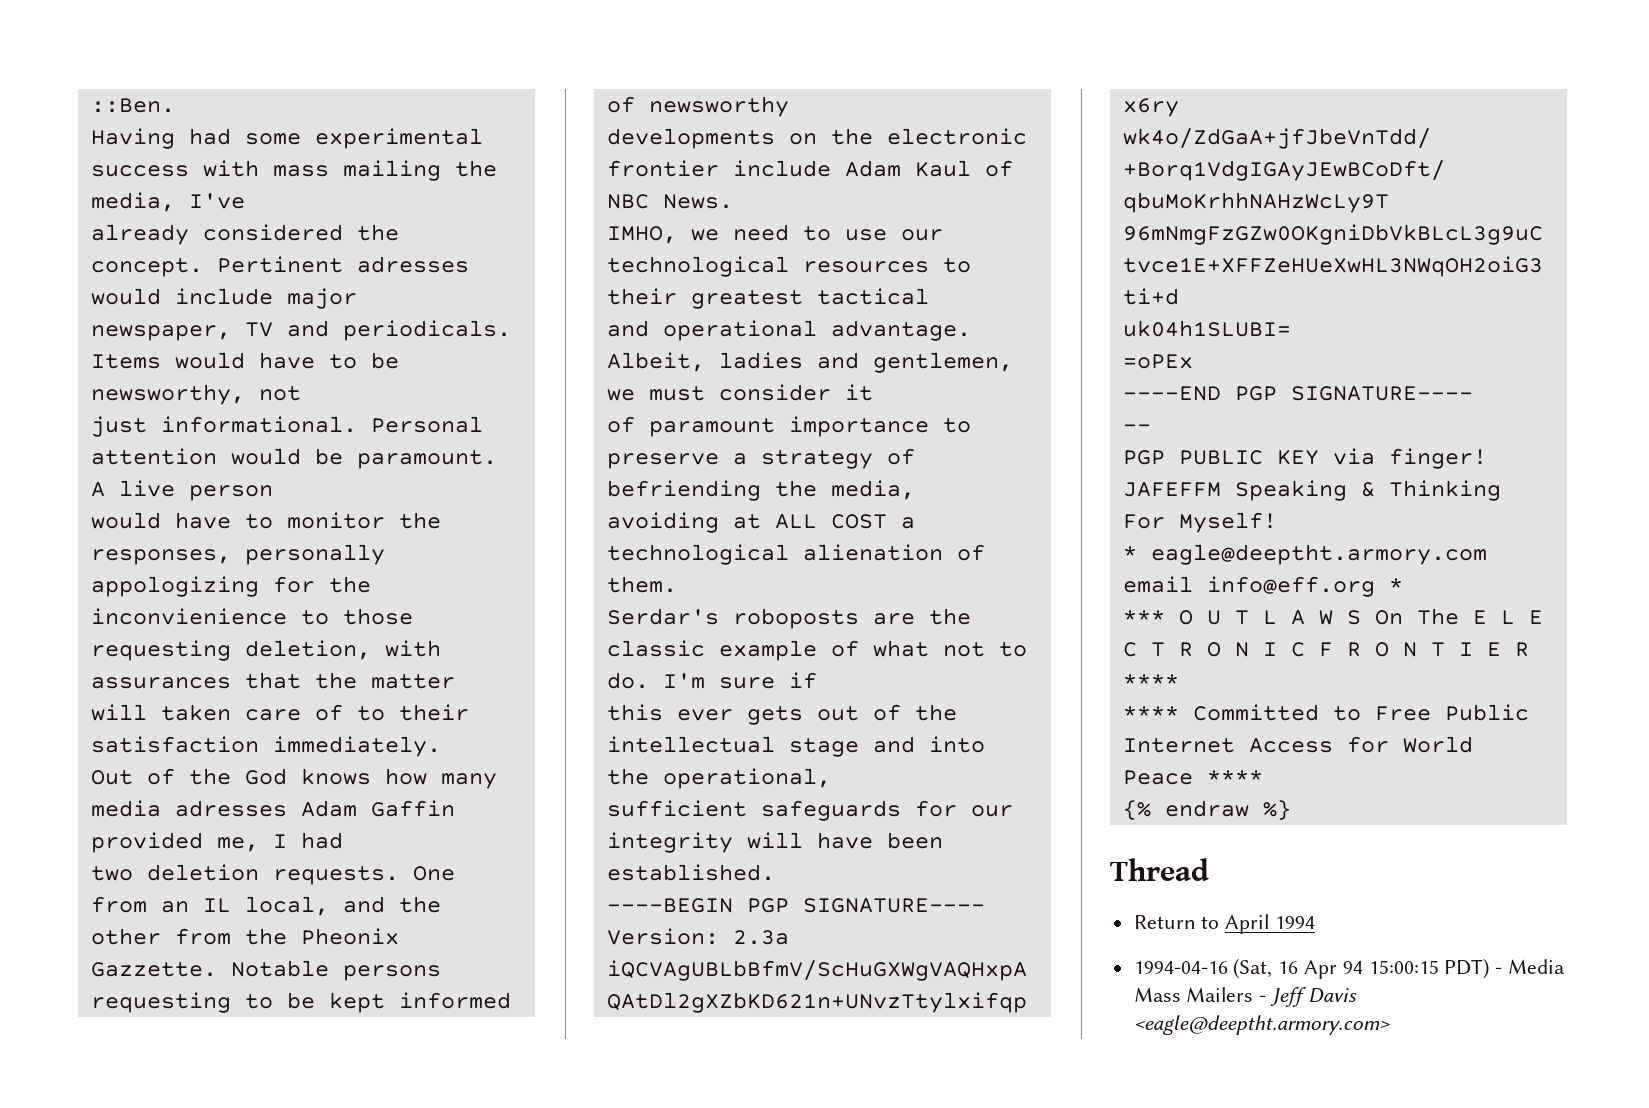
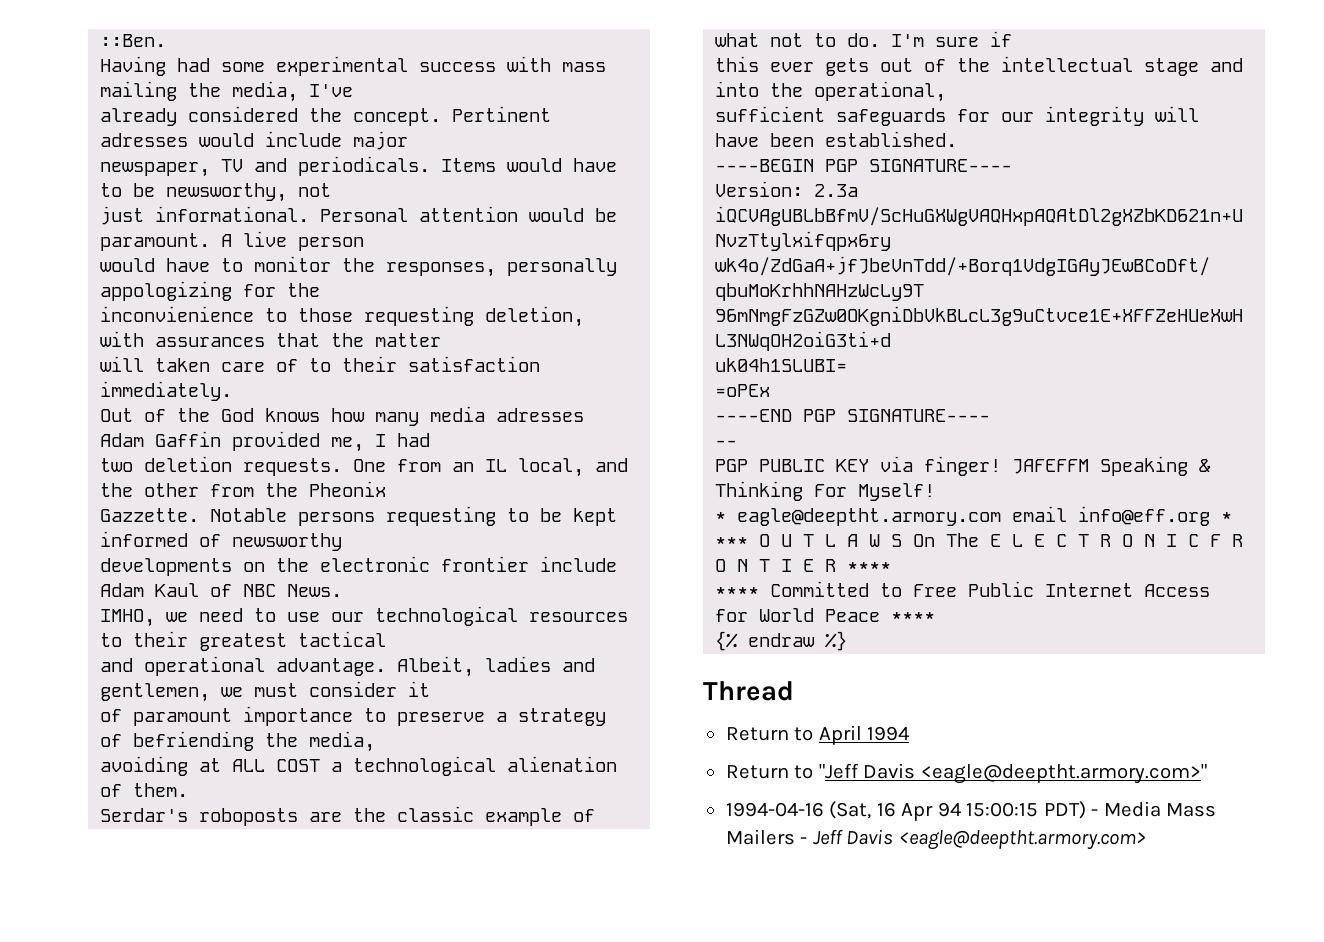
+ Return to "Jeff Davis <eagle@deeptht.armory.com>"

